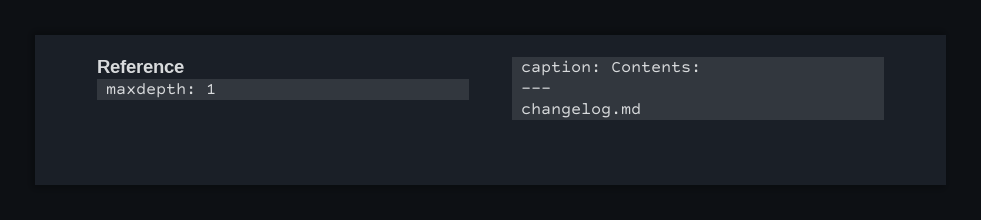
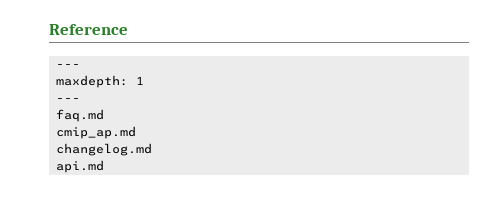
  Reference
+ ---
  maxdepth: 1
- caption: Contents:
  ---
+ faq.md
+ cmip_ap.md
+ api.md

